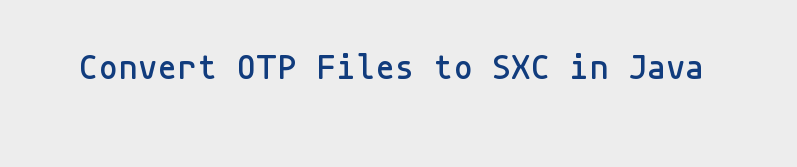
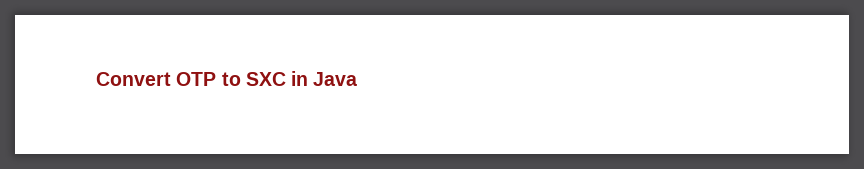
- Convert OTP Files to SXC in Java
+ Convert OTP to SXC in Java

